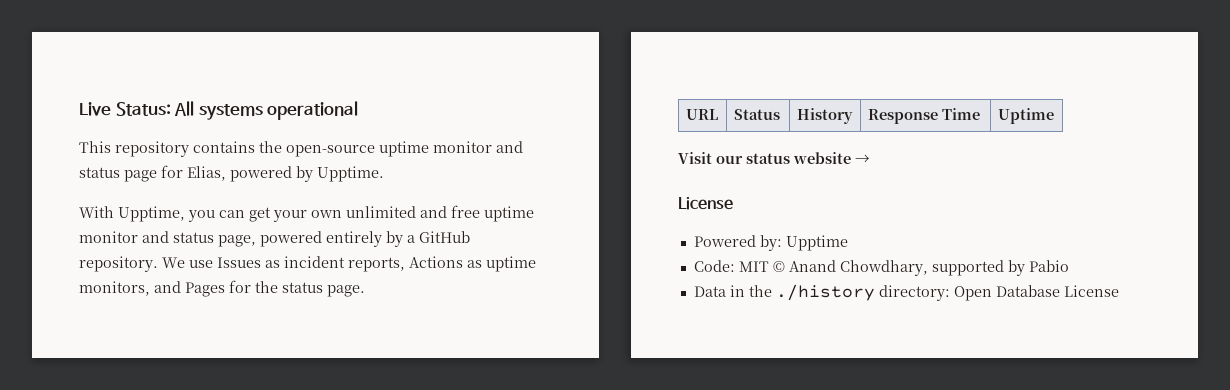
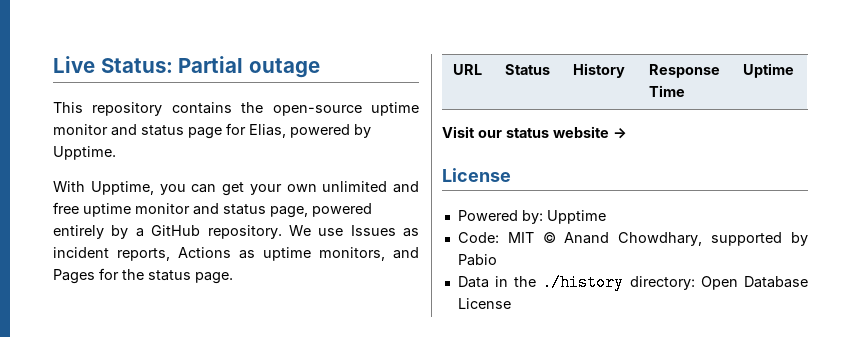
- Live Status: All systems operational
+ Live Status: Partial outage

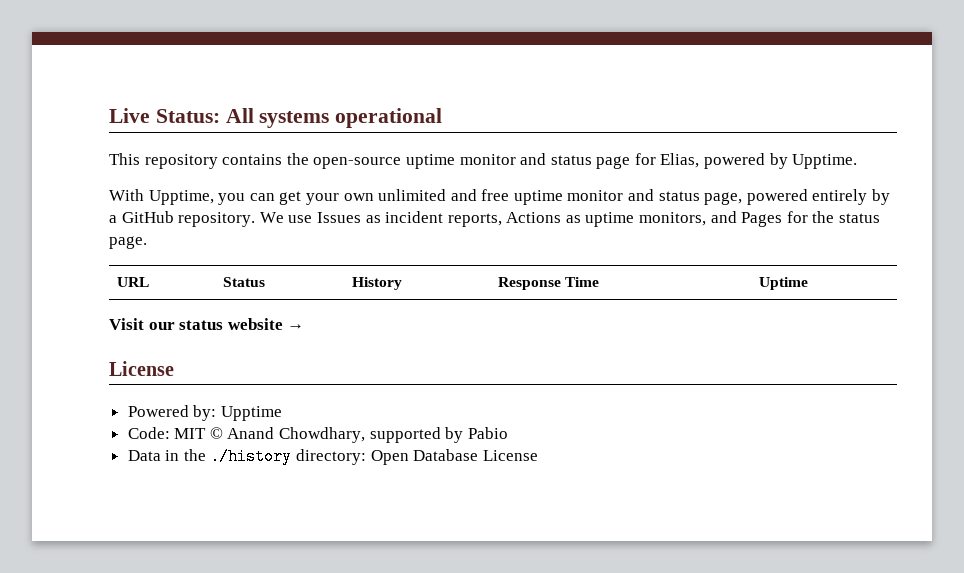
- Live Status: Partial outage
+ Live Status: All systems operational

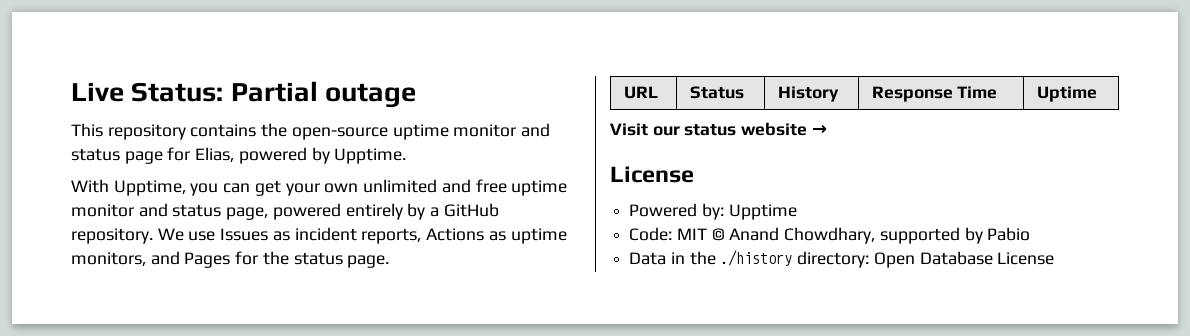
- Live Status: All systems operational
+ Live Status: Partial outage

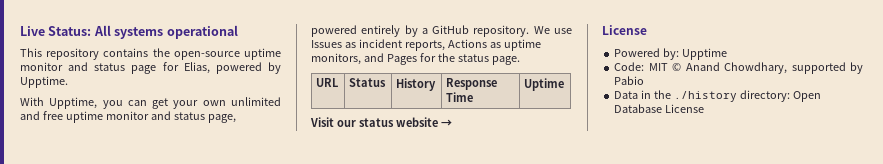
- Live Status: Partial outage
+ Live Status: All systems operational

